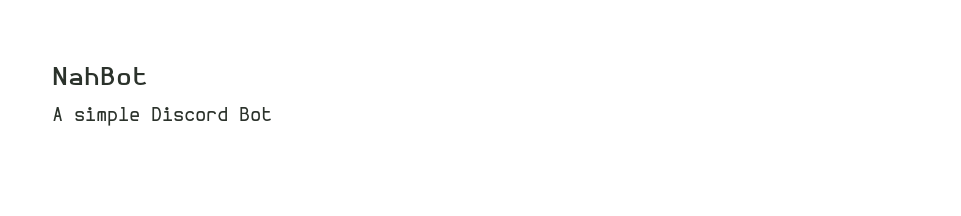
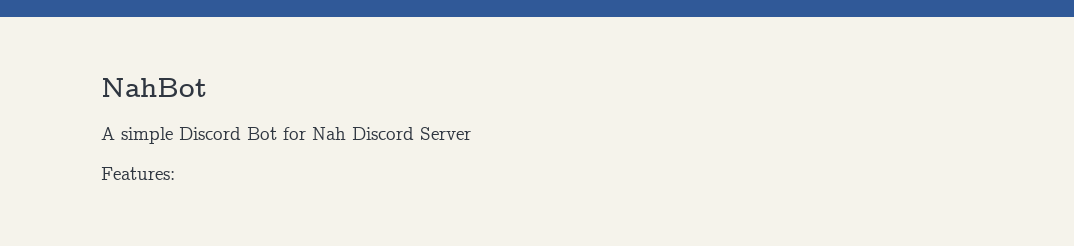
- A simple Discord Bot
+ A simple Discord Bot for Nah Discord Server
+ Features:

